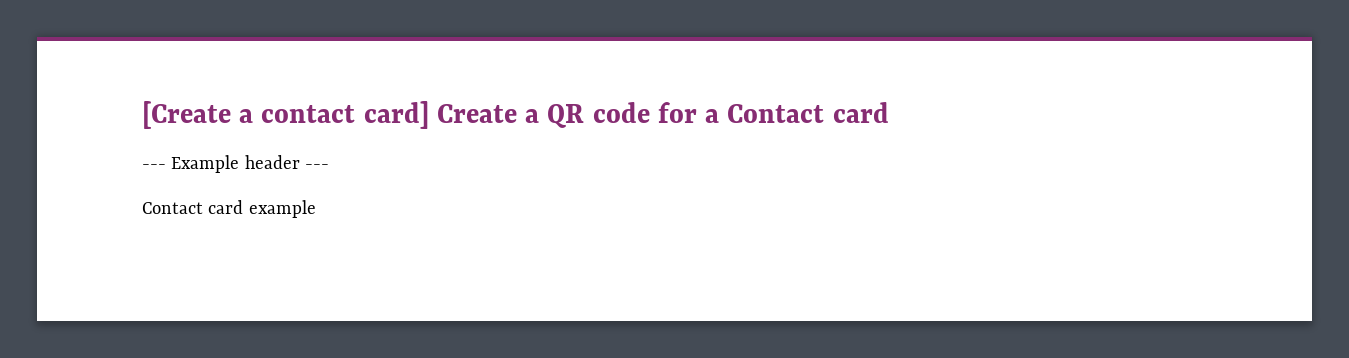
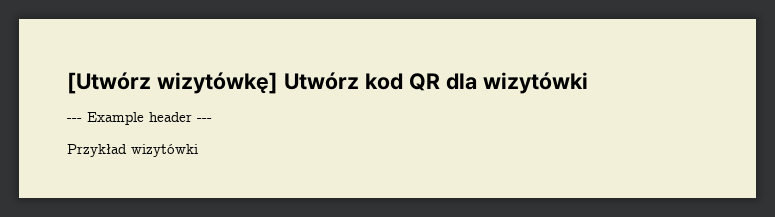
- [Create a contact card] Create a QR code for a Contact card
+ [Utwórz wizytówkę] Utwórz kod QR dla wizytówki
- Contact card example
+ Przykład wizytówki

